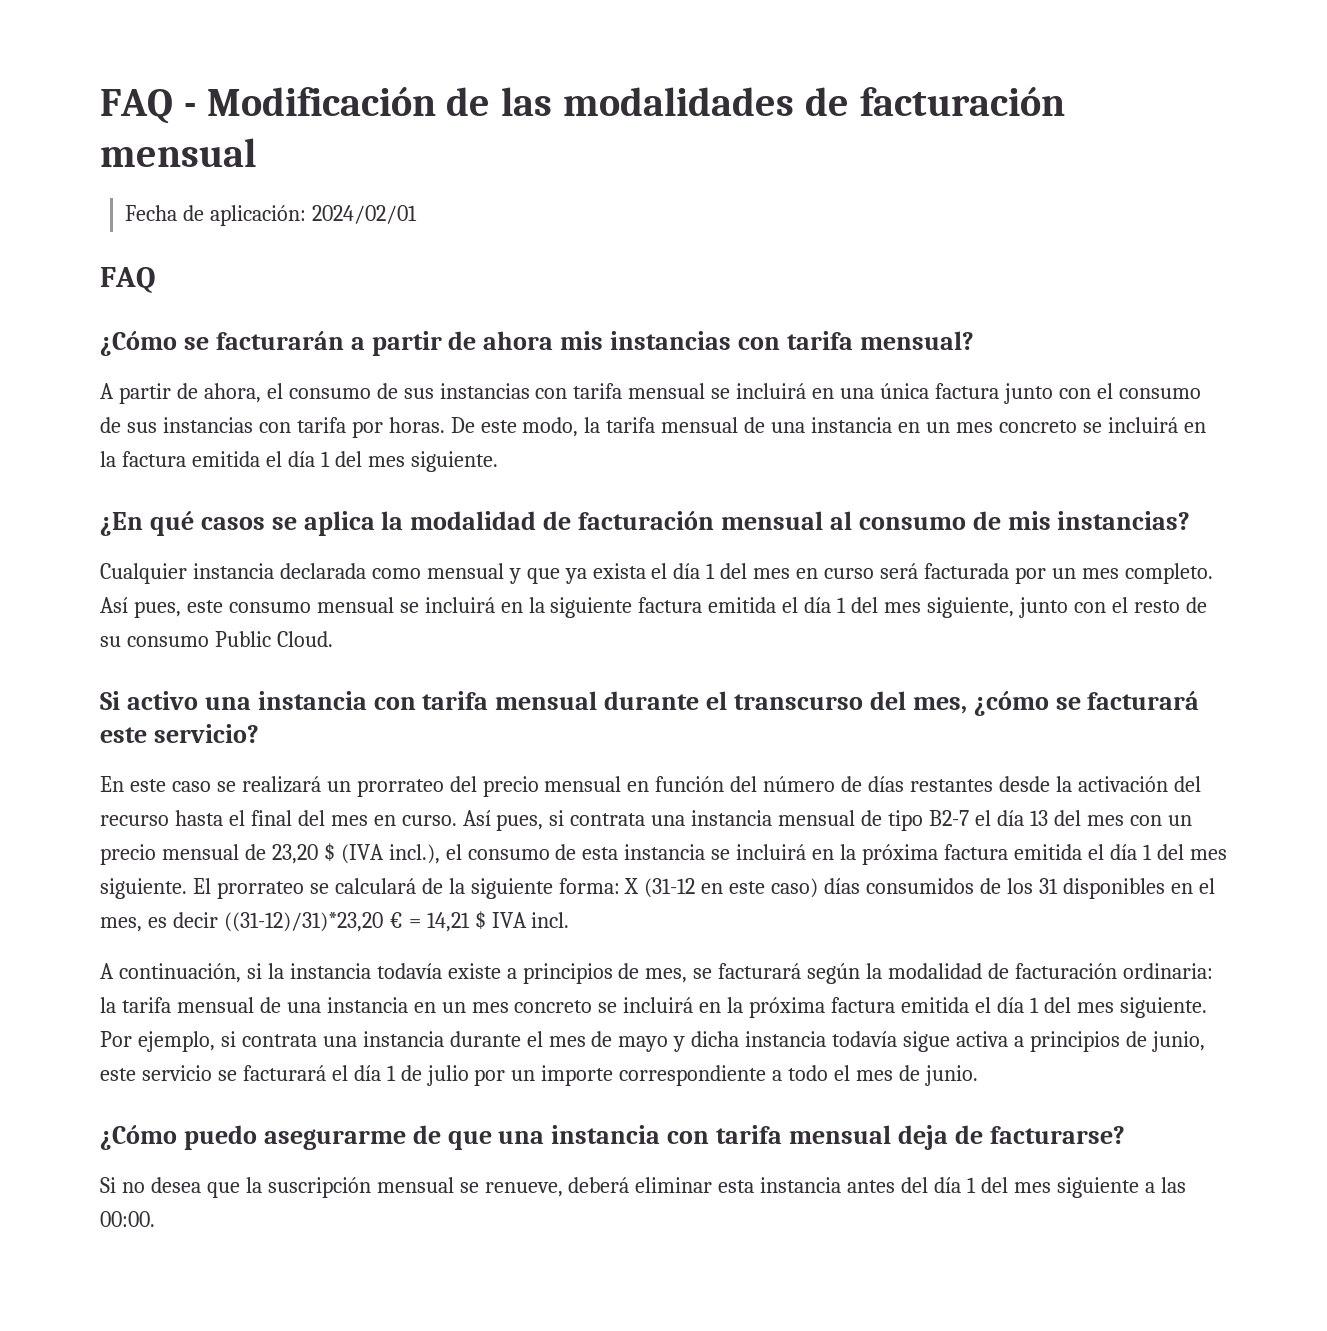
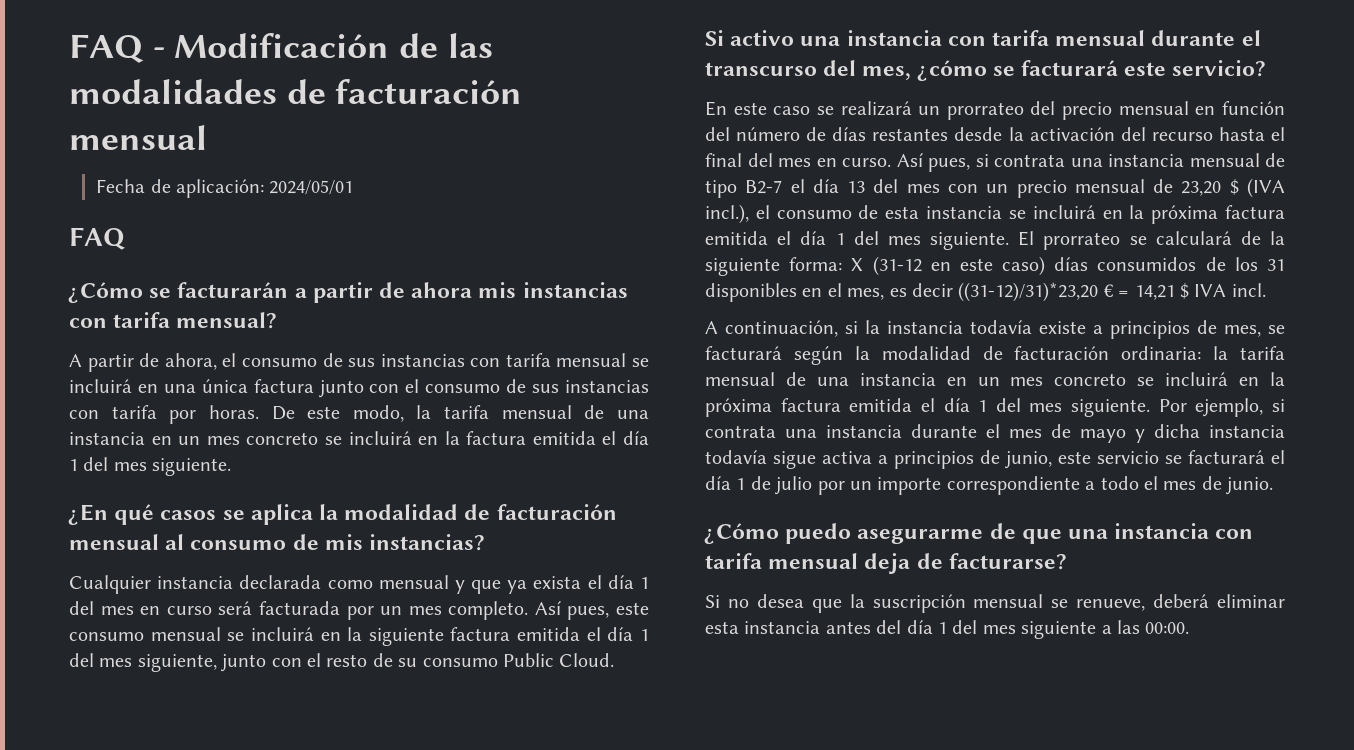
- Fecha de aplicación: 2024/02/01
+ Fecha de aplicación: 2024/05/01

